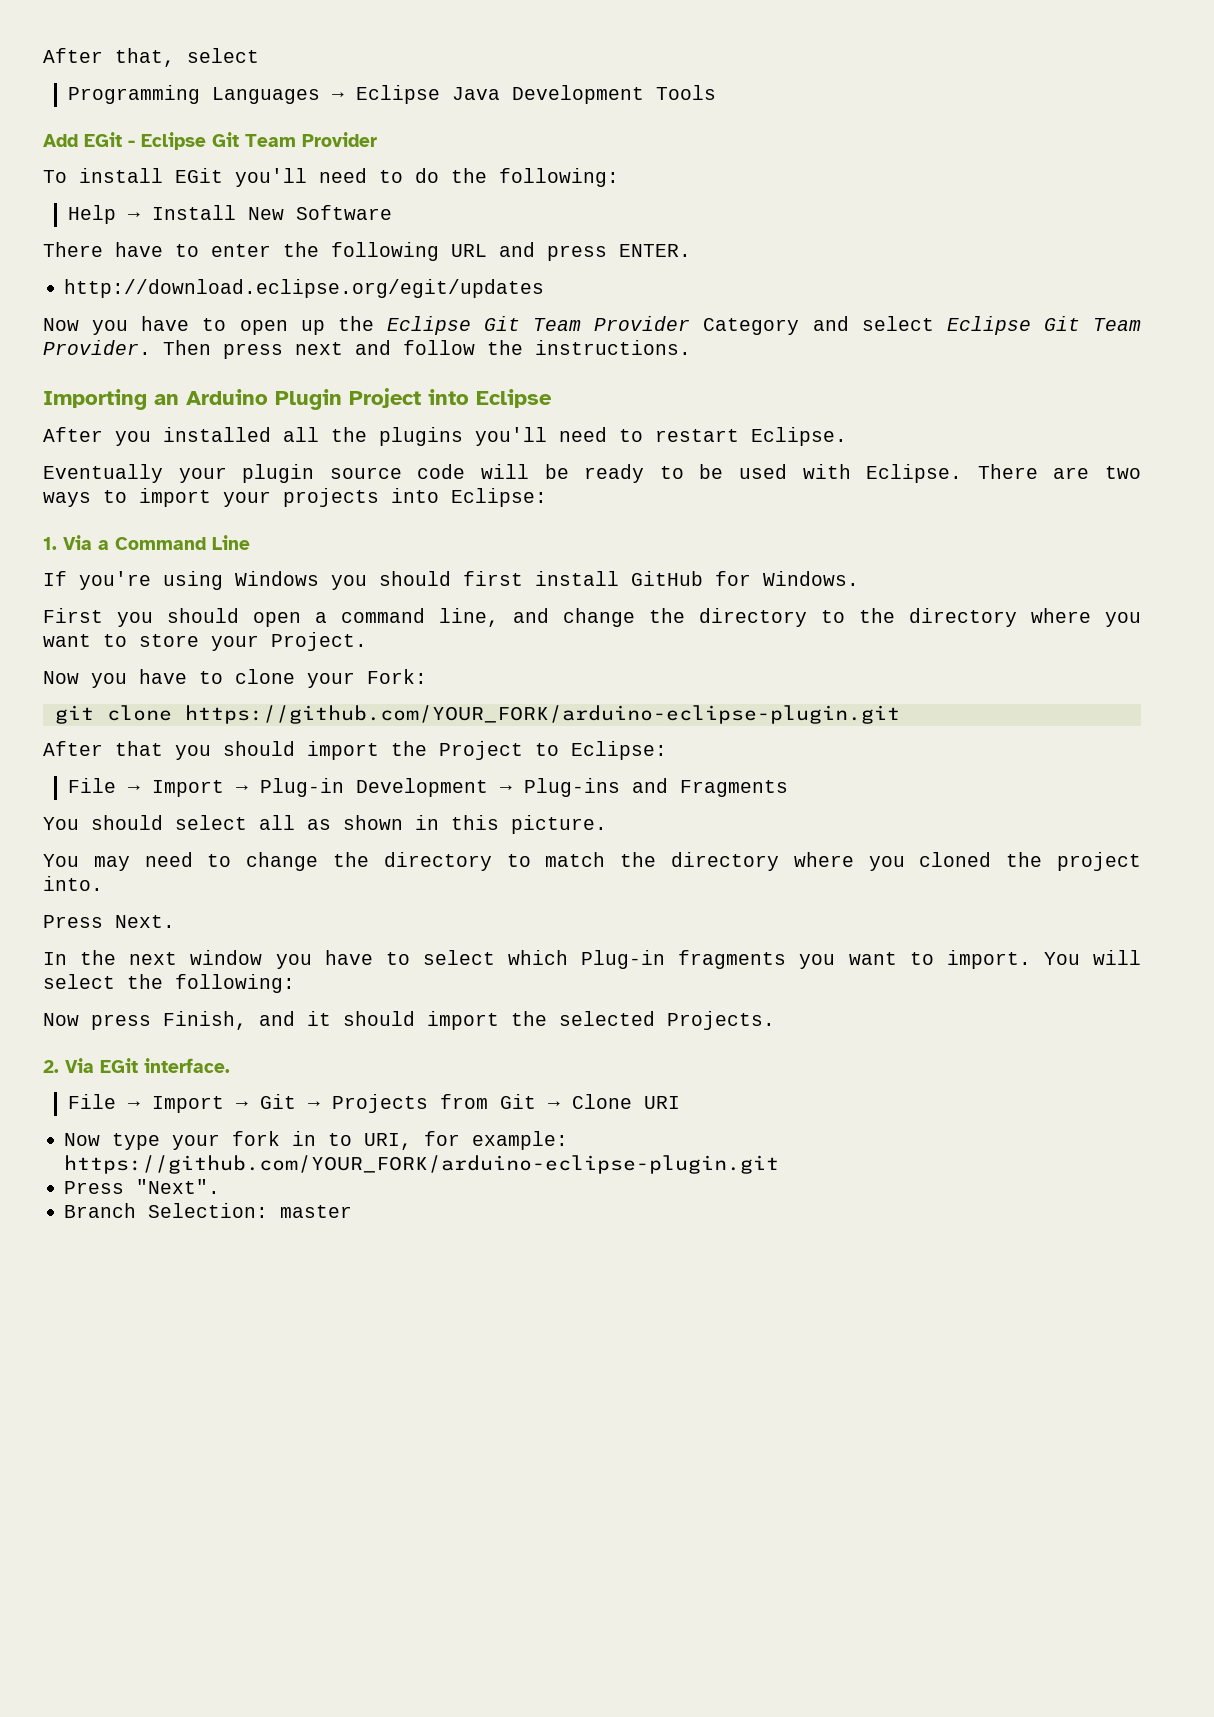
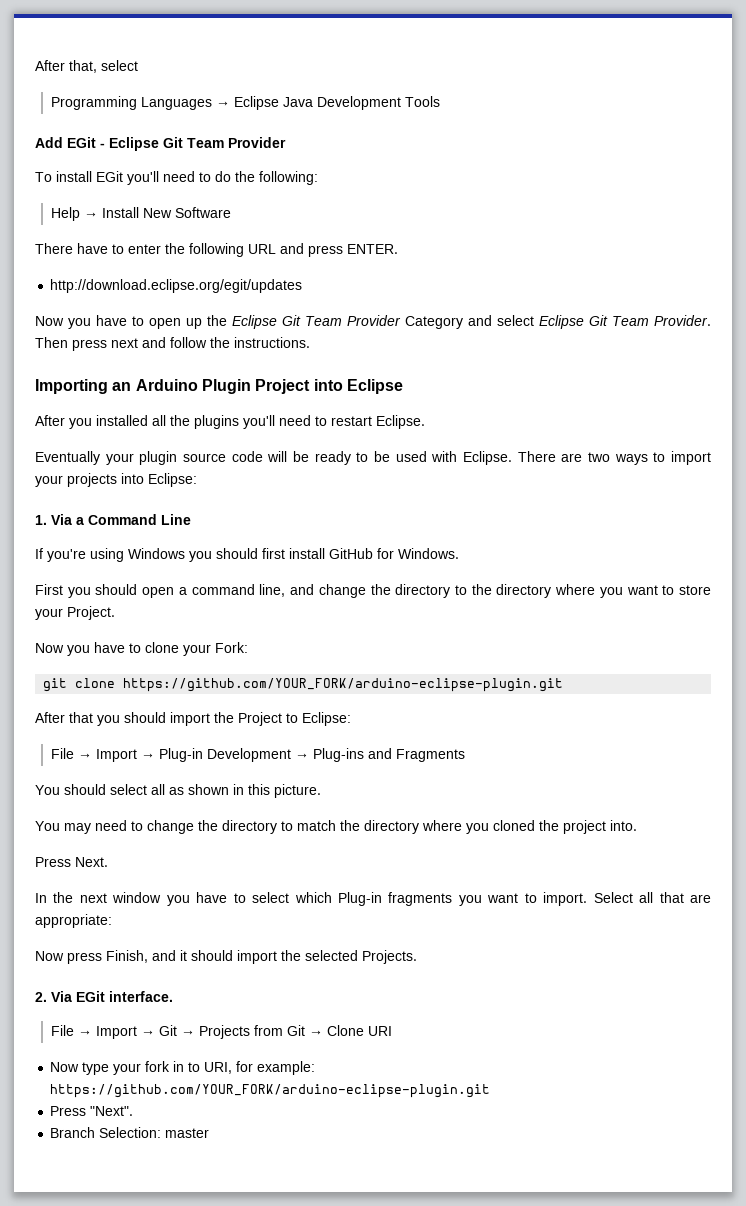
- You will select the following:
+ Select all that are appropriate:

